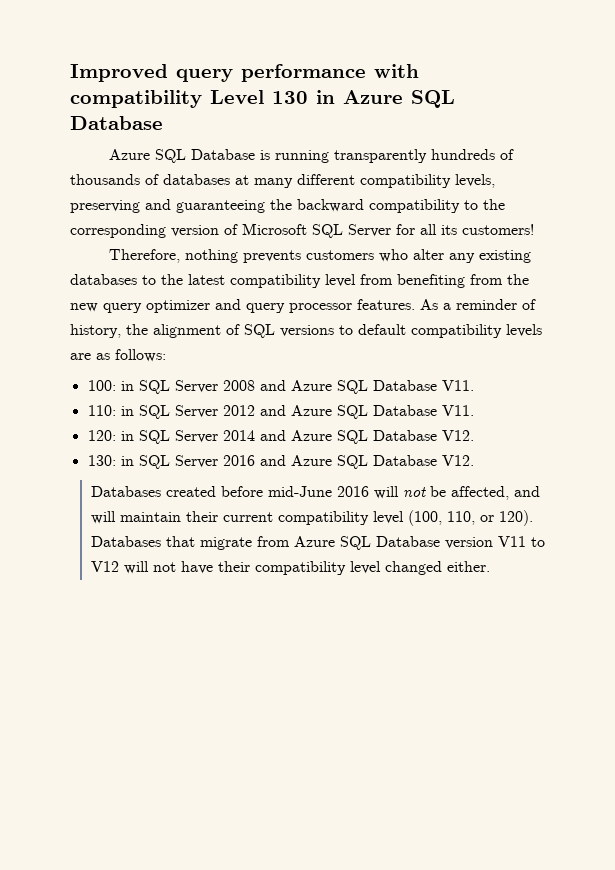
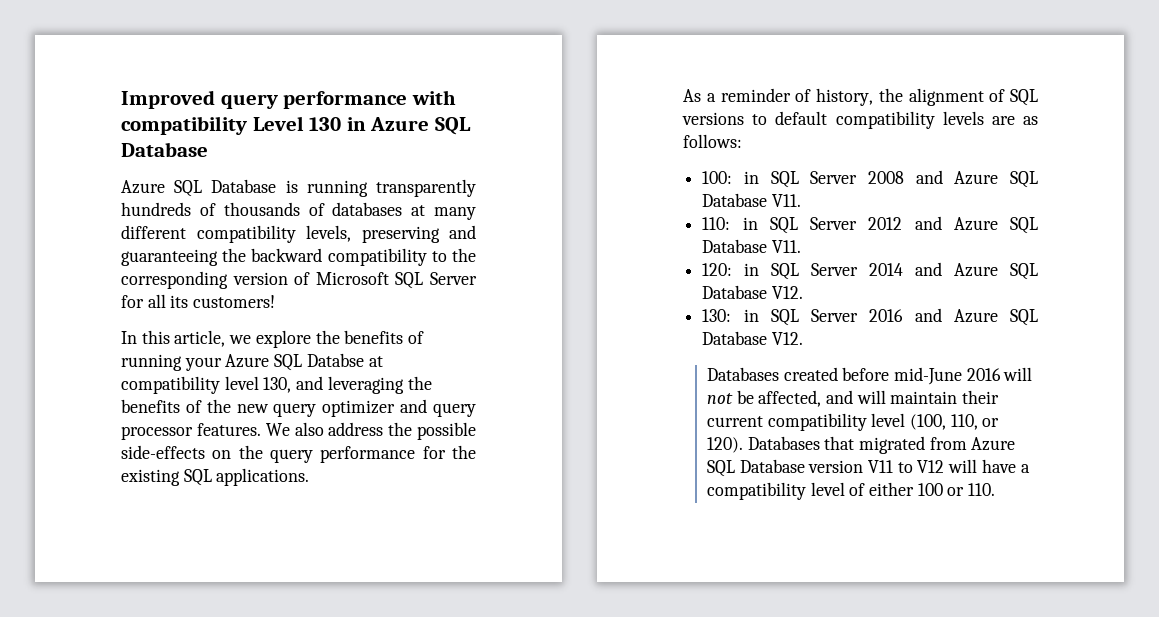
- Therefore, nothing prevents customers who alter any existing databases to the latest compatibility level from benefiting from the new query optimizer and query processor features. As a reminder of history, the alignment of SQL versions to default compatibility levels are as follows:
+ In this article, we explore the benefits of running your Azure SQL Databse at compatibility level 130, and leveraging the benefits of the new query optimizer and query processor features. We also address the possible side-effects on the query performance for the existing SQL applications.
+ As a reminder of history, the alignment of SQL versions to default compatibility levels are as follows:
- Databases that migrate from Azure SQL Database version V11 to V12 will not have their compatibility level changed either.
+ Databases that migrated from Azure SQL Database version V11 to V12 will have a compatibility level of either 100 or 110.

